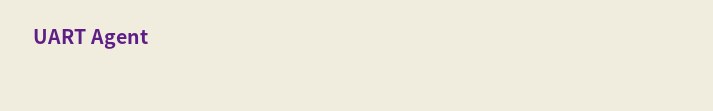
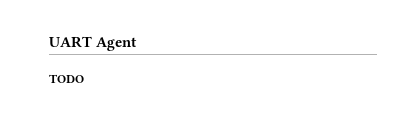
+ TODO

